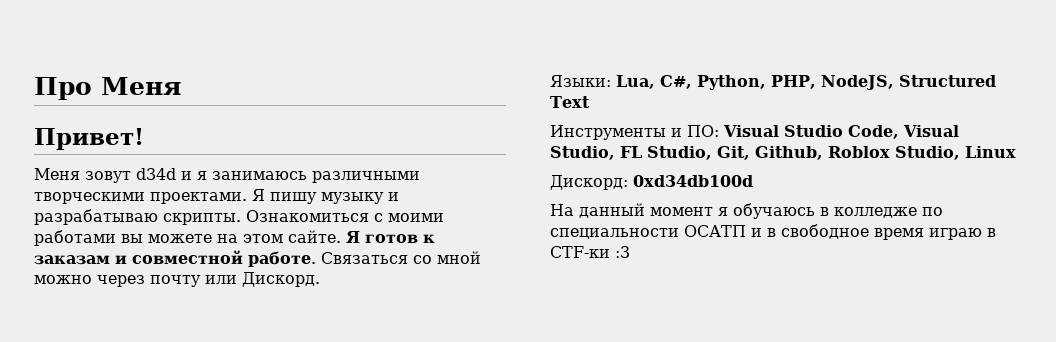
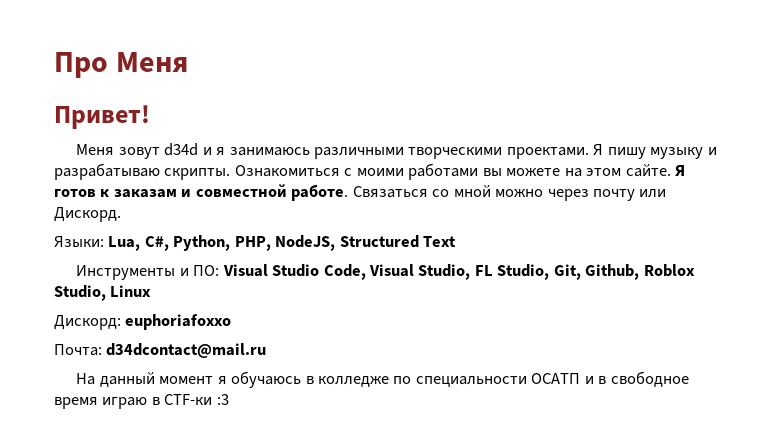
- Дискорд: 0xd34db100d
+ Дискорд: euphoriafoxxo
+ Почта: d34dcontact@mail.ru

